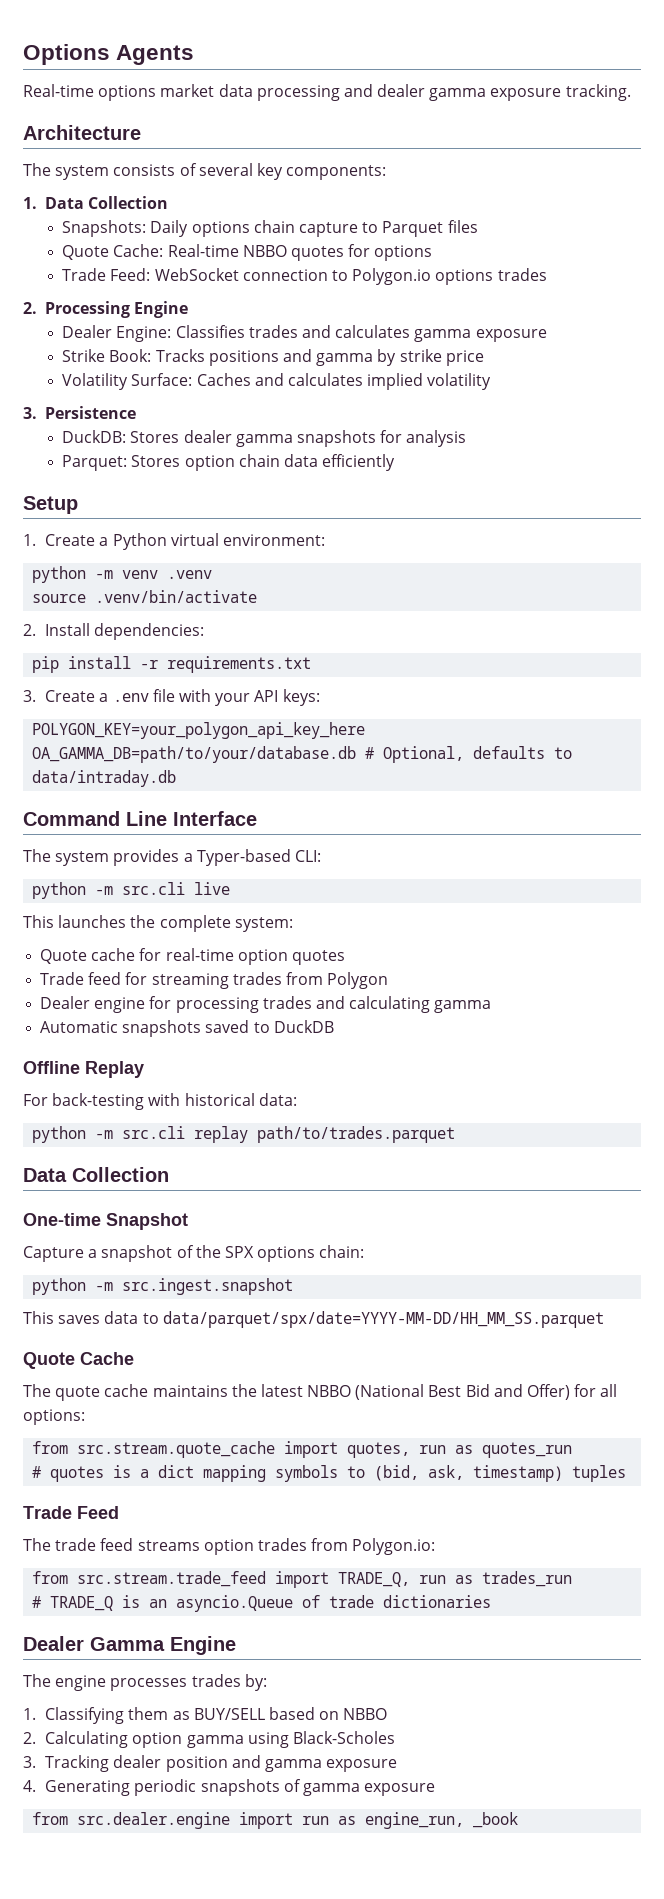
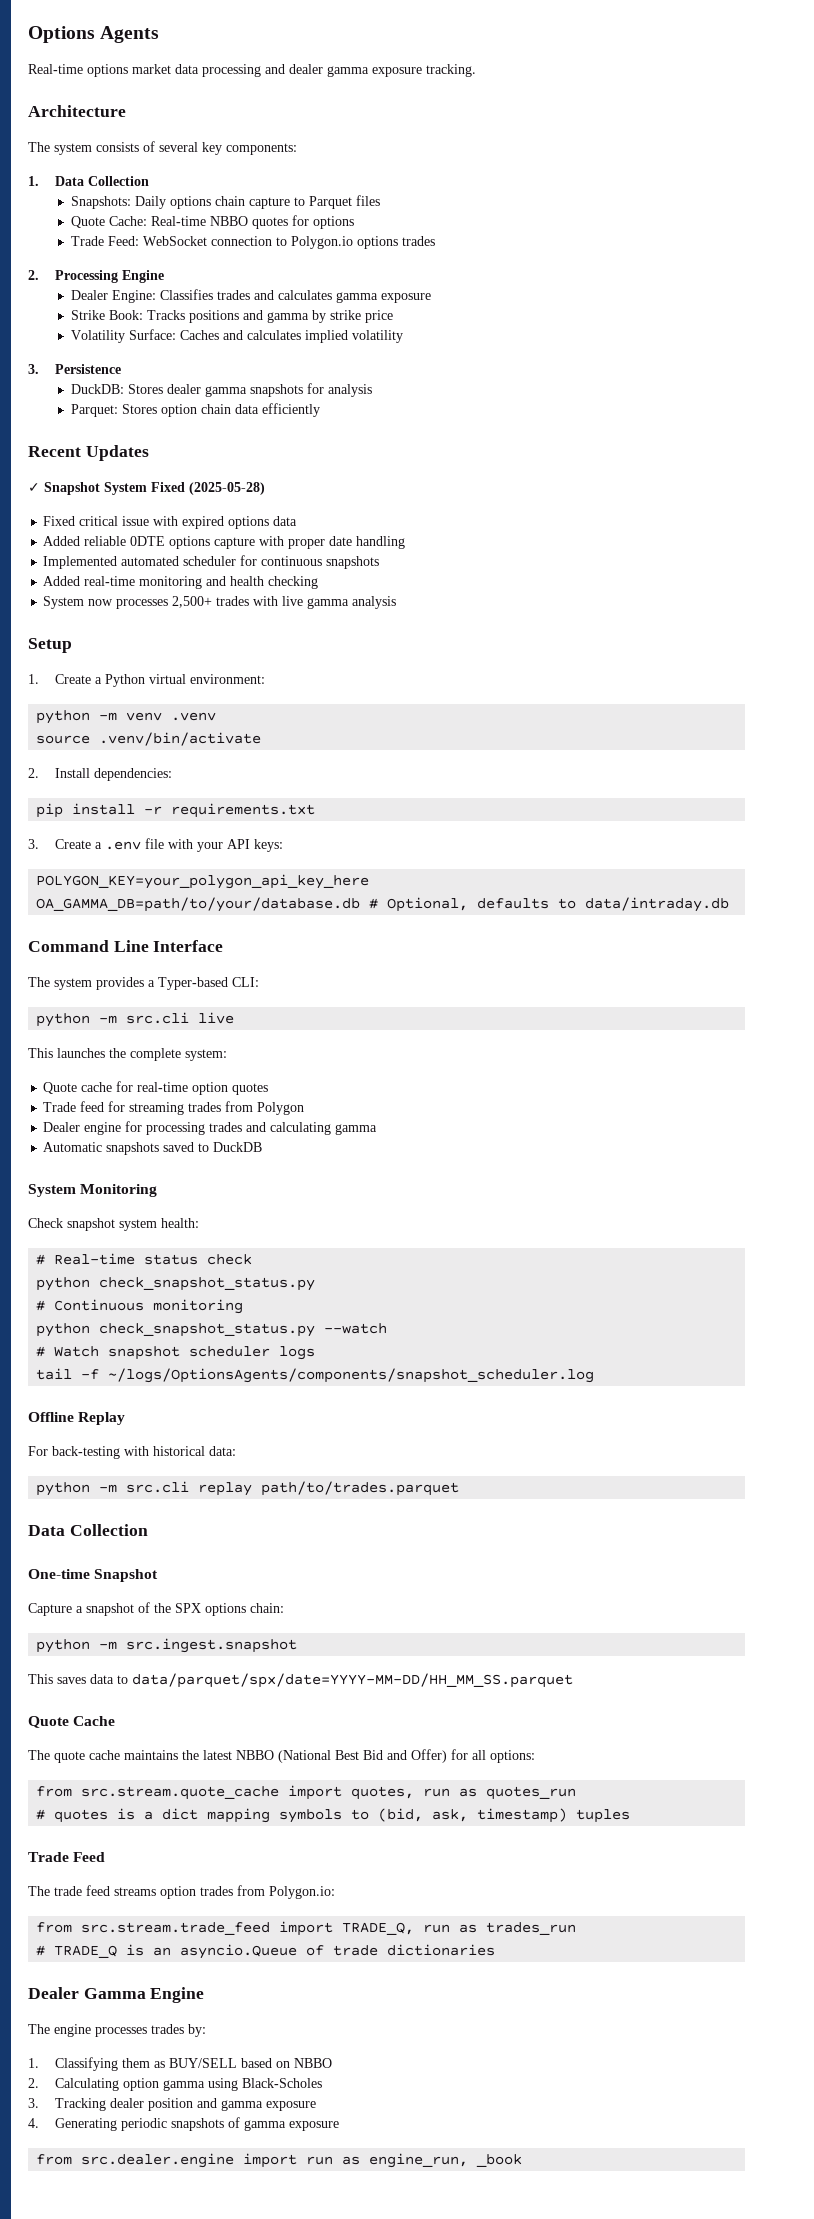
+ Recent Updates
+ ✓ Snapshot System Fixed (2025-05-28)
+ Fixed critical issue with expired options data
+ Added reliable 0DTE options capture with proper date handling
+ Implemented automated scheduler for continuous snapshots
+ Added real-time monitoring and health checking
+ System now processes 2,500+ trades with live gamma analysis
+ System Monitoring
+ Check snapshot system health:
+ # Real-time status check
+ python check_snapshot_status.py
+ # Continuous monitoring
+ python check_snapshot_status.py --watch
+ # Watch snapshot scheduler logs
+ tail -f ~/logs/OptionsAgents/components/snapshot_scheduler.log

